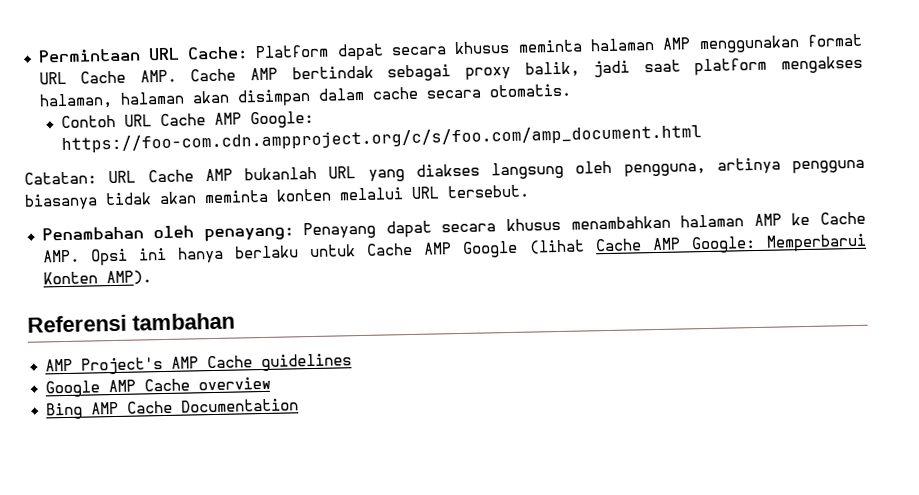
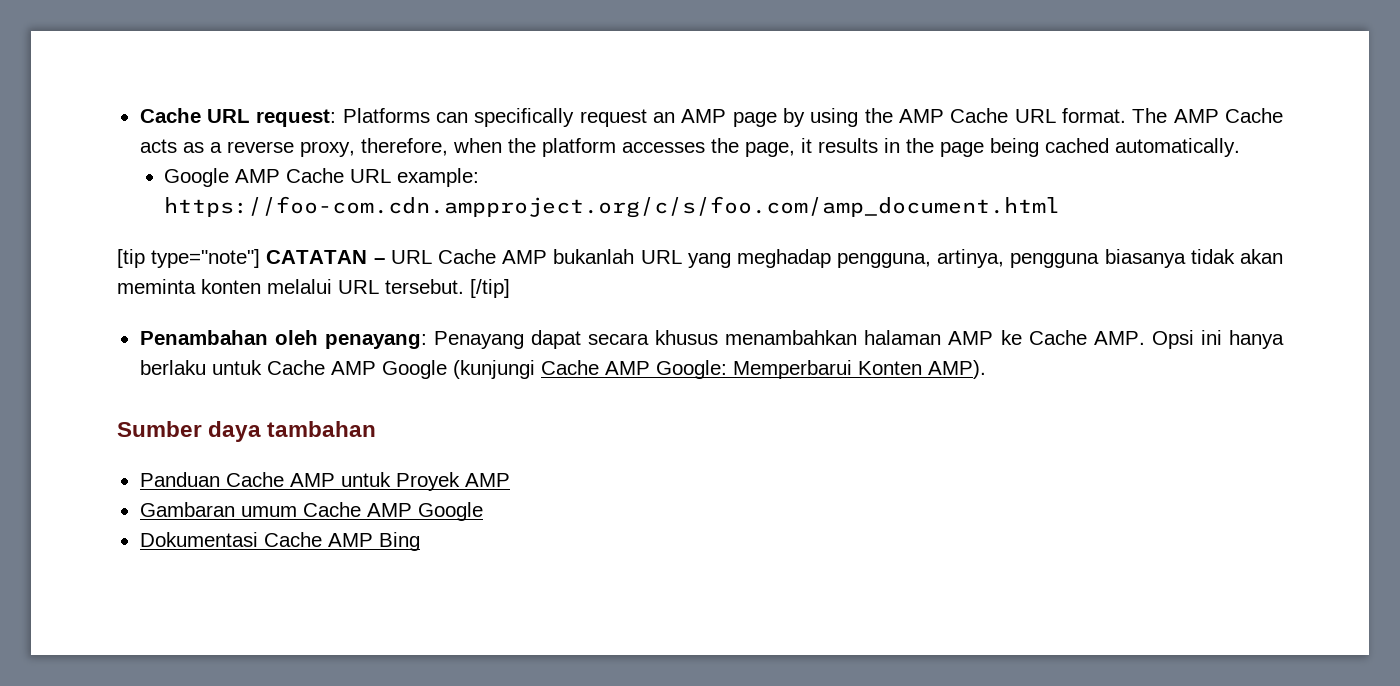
- Permintaan URL Cache: Platform dapat secara khusus meminta halaman AMP menggunakan format URL Cache AMP. Cache AMP bertindak sebagai proxy balik, jadi saat platform mengakses halaman, halaman akan disimpan dalam cache secara otomatis.
- Contoh URL Cache AMP Google: https://foo-com.cdn.ampproject.org/c/s/foo.com/amp_document.html
- Catatan: URL Cache AMP bukanlah URL yang diakses langsung oleh pengguna, artinya pengguna biasanya tidak akan meminta konten melalui URL tersebut.
+ Cache URL request: Platforms can specifically request an AMP page by using the AMP Cache URL format. The AMP Cache acts as a reverse proxy, therefore, when the platform accesses the page, it results in the page being cached automatically.
+ Google AMP Cache URL example: https://foo-com.cdn.ampproject.org/c/s/foo.com/amp_document.html
+ [tip type="note"] CATATAN – URL Cache AMP bukanlah URL yang meghadap pengguna, artinya, pengguna biasanya tidak akan meminta konten melalui URL tersebut. [/tip]
- Penambahan oleh penayang: Penayang dapat secara khusus menambahkan halaman AMP ke Cache AMP. Opsi ini hanya berlaku untuk Cache AMP Google (lihat Cache AMP Google: Memperbarui Konten AMP).
+ Penambahan oleh penayang: Penayang dapat secara khusus menambahkan halaman AMP ke Cache AMP. Opsi ini hanya berlaku untuk Cache AMP Google (kunjungi Cache AMP Google: Memperbarui Konten AMP).
- Referensi tambahan
+ Sumber daya tambahan
- AMP Project's AMP Cache guidelines
- Google AMP Cache overview
- Bing AMP Cache Documentation
+ Panduan Cache AMP untuk Proyek AMP
+ Gambaran umum Cache AMP Google
+ Dokumentasi Cache AMP Bing

